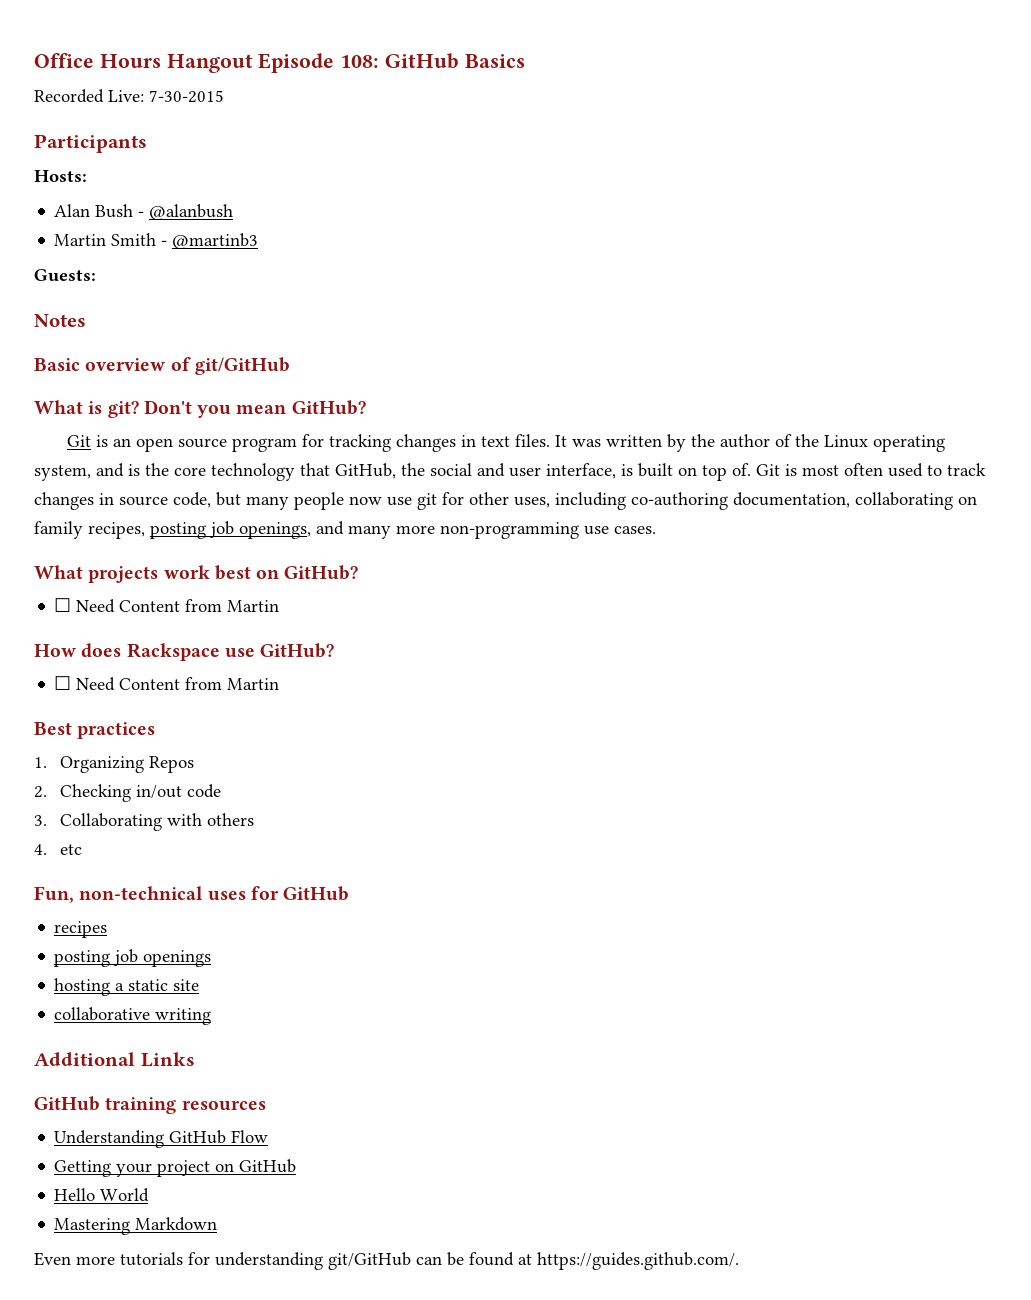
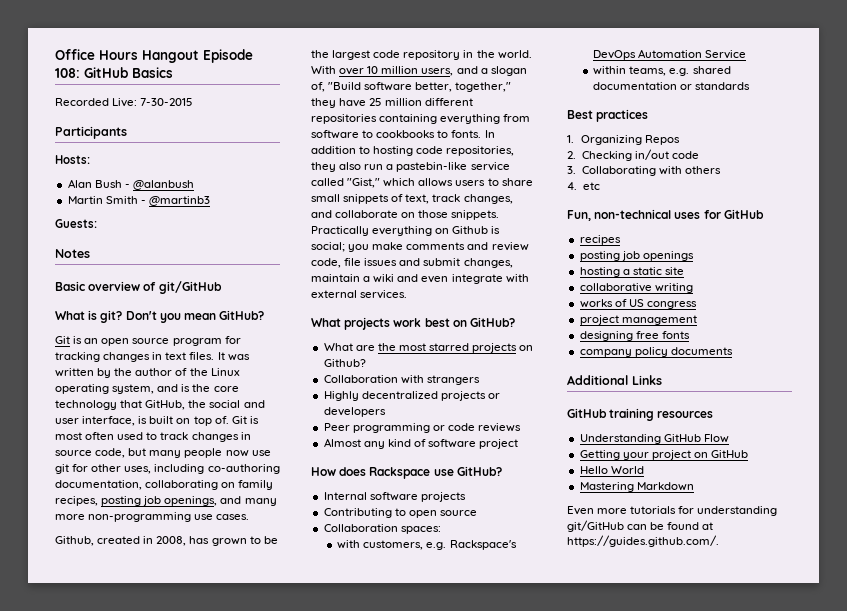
+ Github, created in 2008, has grown to be the largest code repository in the world. With over 10 million users, and a slogan of, "Build software better, together," they have 25 million different repositories containing everything from software to cookbooks to fonts. In addition to hosting code repositories, they also run a pastebin-like service called "Gist," which allows users to share small snippets of text, track changes, and collaborate on those snippets. Practically everything on Github is social; you make comments and review code, file issues and submit changes, maintain a wiki and even integrate with external services.
  What projects work best on GitHub?
- ☐ Need Content from Martin
+ What are the most starred projects on Github?
+ Collaboration with strangers
+ Highly decentralized projects or developers
+ Peer programming or code reviews
+ Almost any kind of software project
  How does Rackspace use GitHub?
- ☐ Need Content from Martin
+ Internal software projects
+ Contributing to open source
+ Collaboration spaces:
+ with customers, e.g. Rackspace's DevOps Automation Service
+ within teams, e.g. shared documentation or standards
+ works of US congress
+ project management
+ designing free fonts
+ company policy documents

